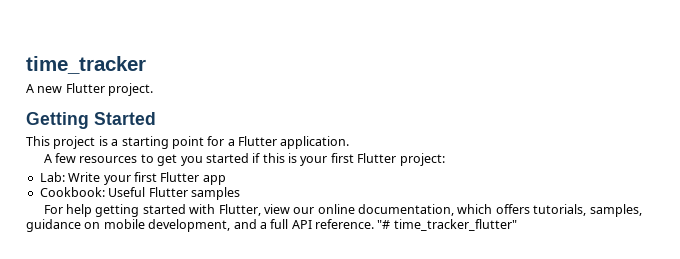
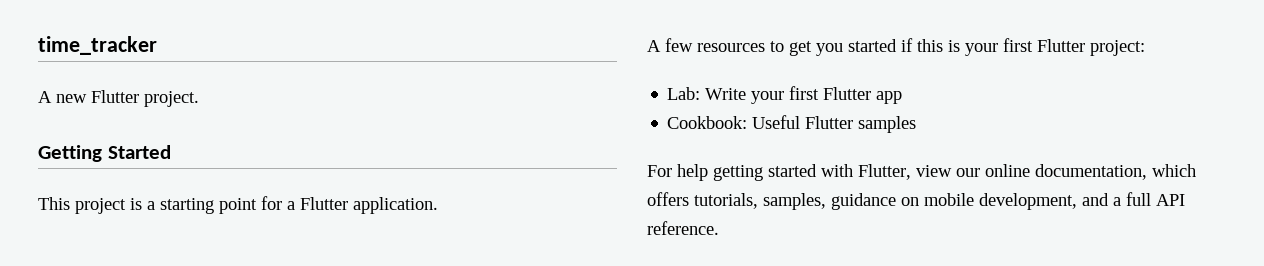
- "# time_tracker_flutter"

